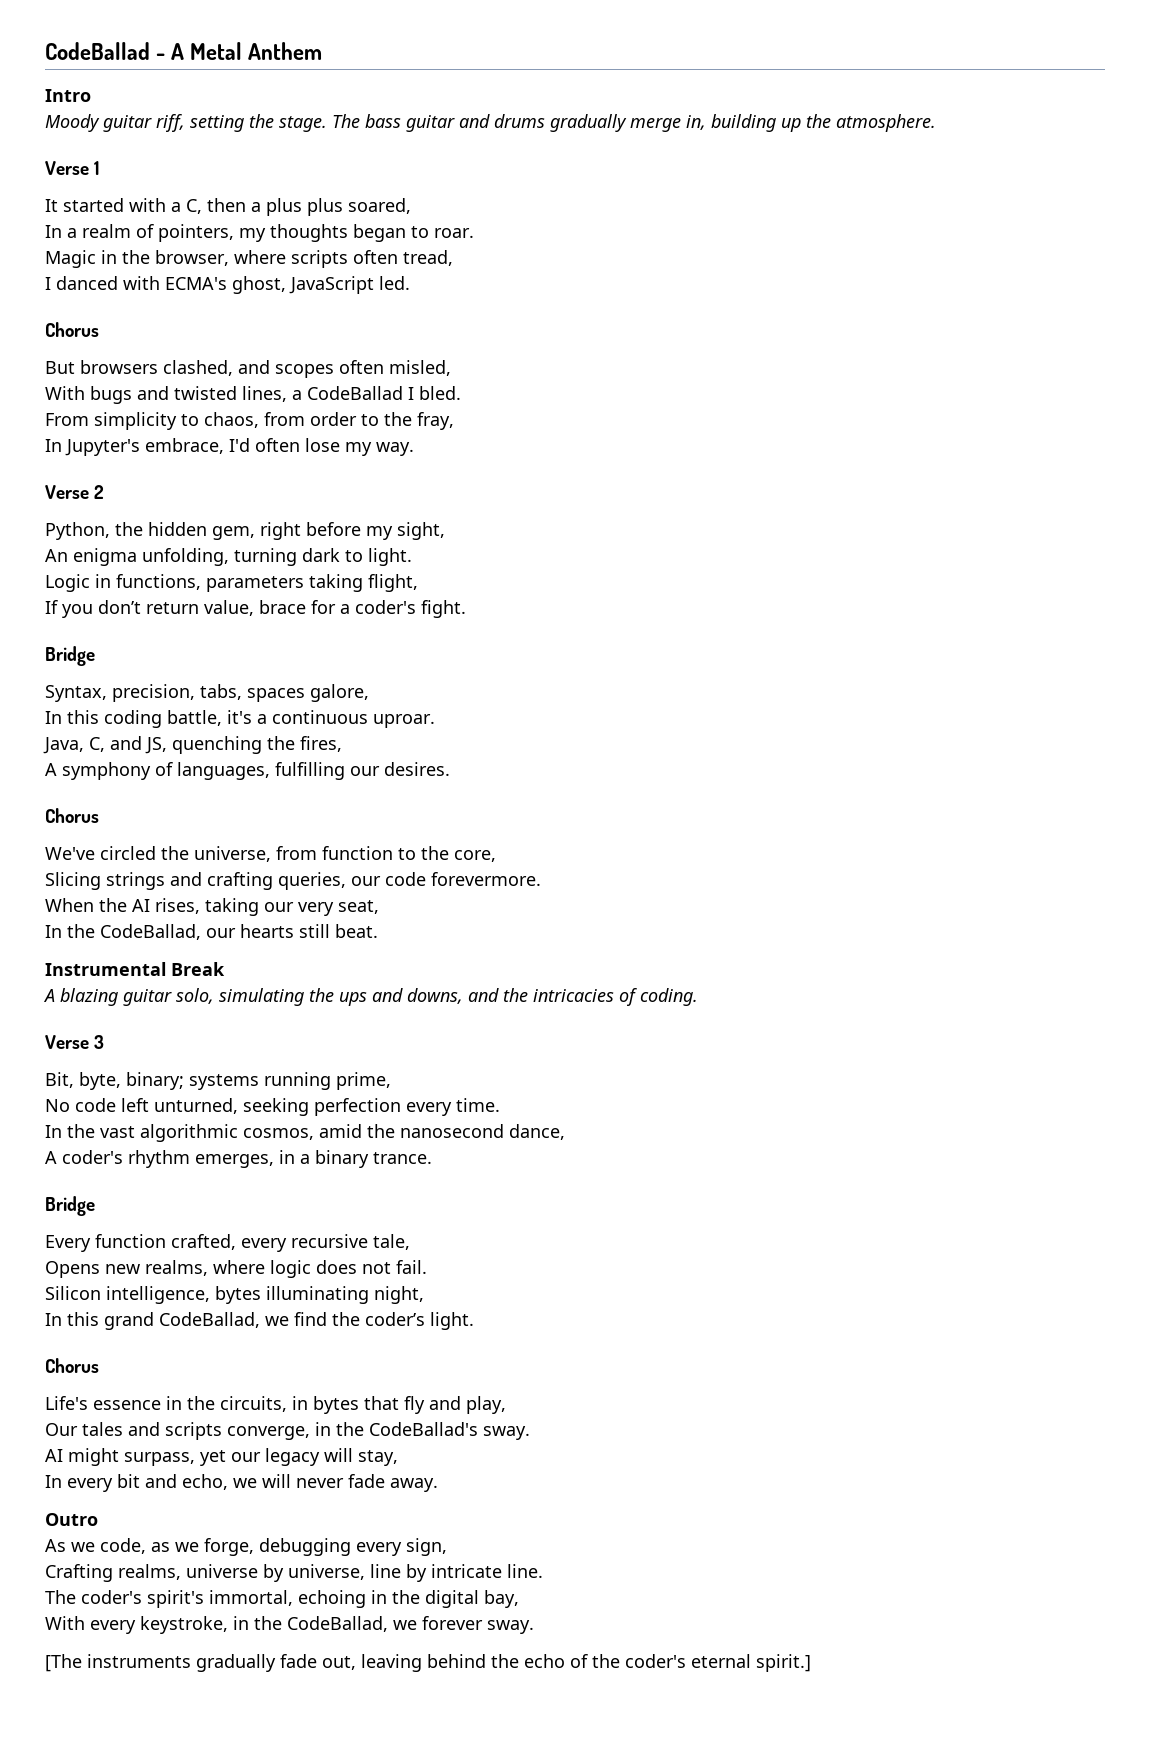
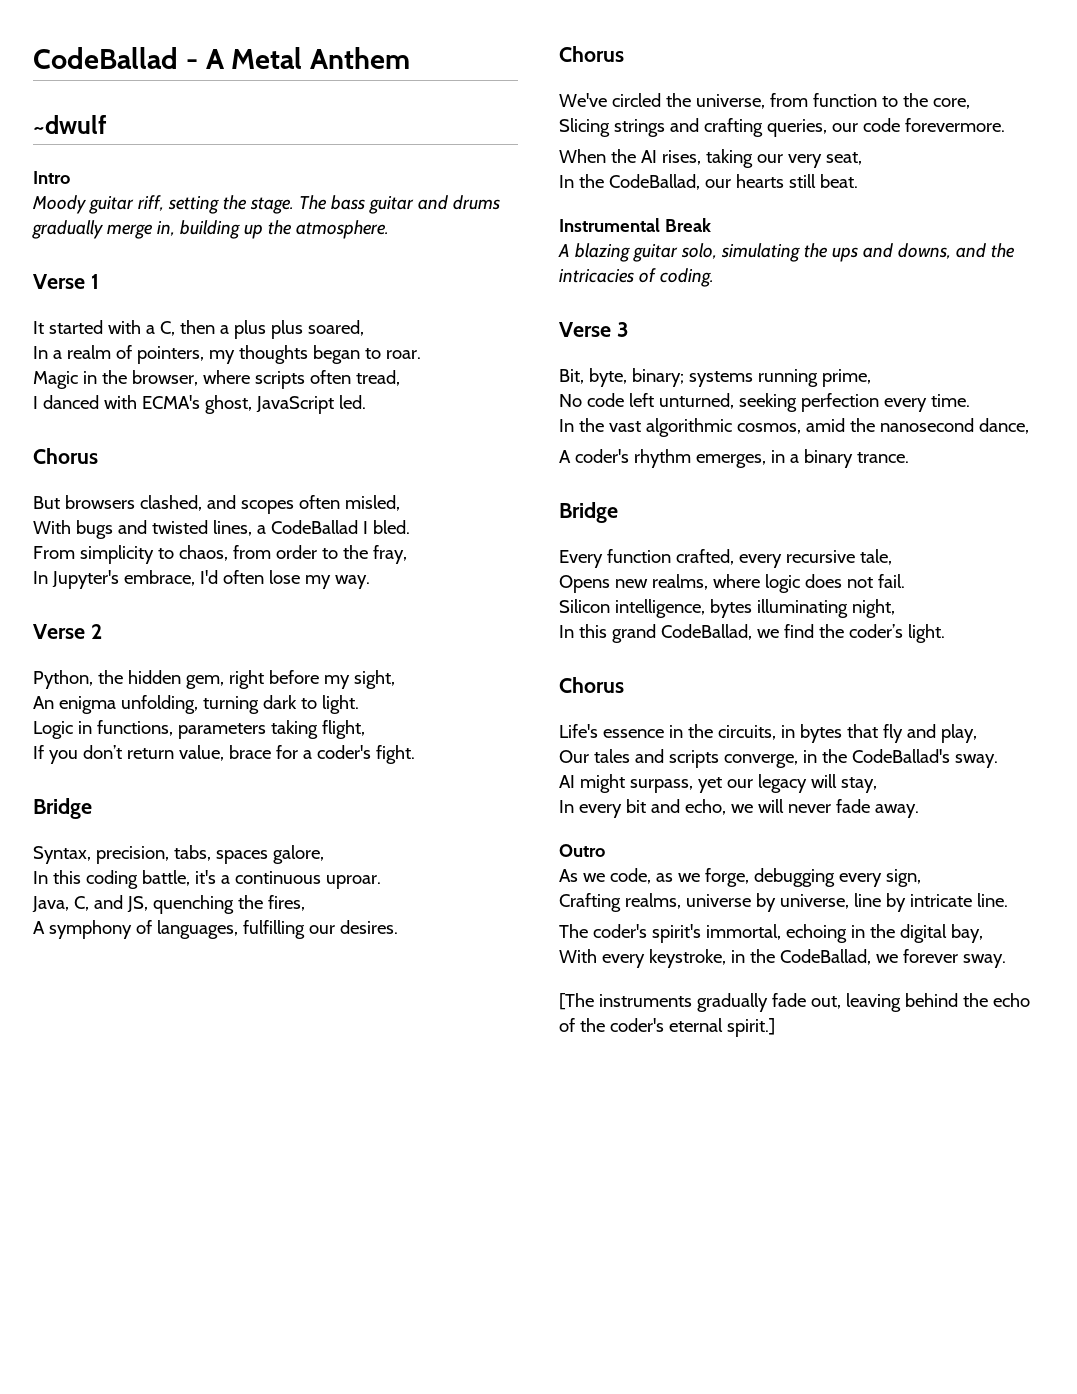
+ ~dwulf

